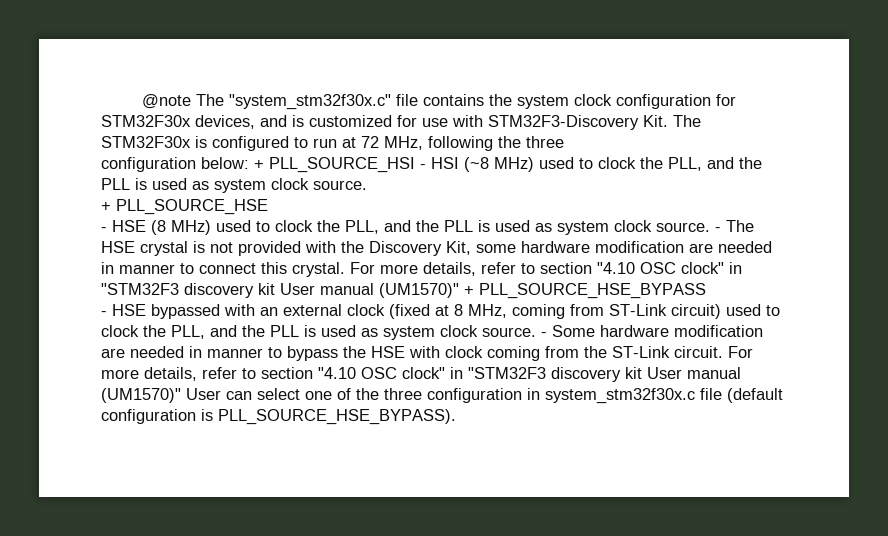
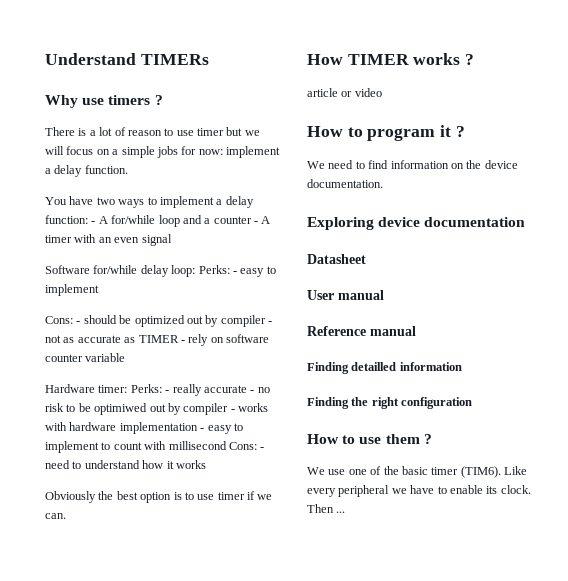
- @note The "system_stm32f30x.c" file contains the system clock configuration for STM32F30x devices, and is customized for use with STM32F3-Discovery Kit. The STM32F30x is configured to run at 72 MHz, following the three
- configuration below: + PLL_SOURCE_HSI - HSI (~8 MHz) used to clock the PLL, and the PLL is used as system clock source.
- + PLL_SOURCE_HSE
- - HSE (8 MHz) used to clock the PLL, and the PLL is used as system clock source. - The HSE crystal is not provided with the Discovery Kit, some hardware modification are needed in manner to connect this crystal. For more details, refer to section "4.10 OSC clock" in "STM32F3 discovery kit User manual (UM1570)" + PLL_SOURCE_HSE_BYPASS
- - HSE bypassed with an external clock (fixed at 8 MHz, coming from ST-Link circuit) used to clock the PLL, and the PLL is used as system clock source. - Some hardware modification are needed in manner to bypass the HSE with clock coming from the ST-Link circuit. For more details, refer to section "4.10 OSC clock" in "STM32F3 discovery kit User manual (UM1570)" User can select one of the three configuration in system_stm32f30x.c file (default configuration is PLL_SOURCE_HSE_BYPASS).
+ Understand TIMERs
+ Why use timers ?
+ There is a lot of reason to use timer but we will focus on a simple jobs for now: implement a delay function.
+ You have two ways to implement a delay function: - A for/while loop and a counter - A timer with an even signal
+ Software for/while delay loop: Perks: - easy to implement
+ Cons: - should be optimized out by compiler - not as accurate as TIMER - rely on software counter variable
+ Hardware timer: Perks: - really accurate - no risk to be optimiwed out by compiler - works with hardware implementation - easy to implement to count with millisecond Cons: - need to understand how it works
+ Obviously the best option is to use timer if we can.
+ How TIMER works ?
+ article or video
+ How to program it ?
+ We need to find information on the device documentation.
+ Exploring device documentation
+ Datasheet
+ User manual
+ Reference manual
+ Finding detailled information
+ Finding the right configuration
+ How to use them ?
+ We use one of the basic timer (TIM6). Like every peripheral we have to enable its clock. Then ...

